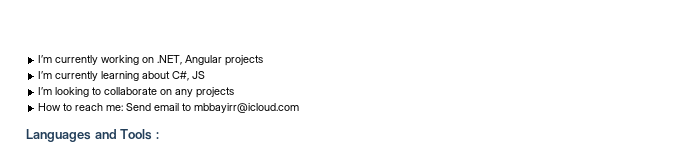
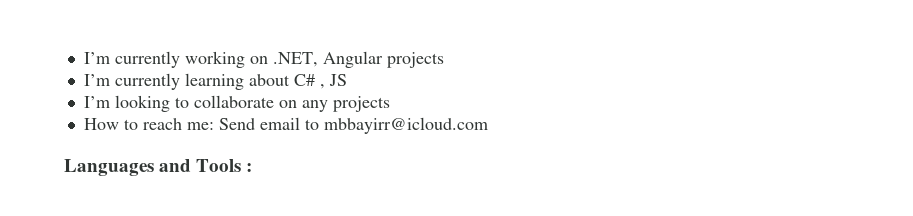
- I’m currently learning about C#, JS
+ I’m currently learning about C# , JS

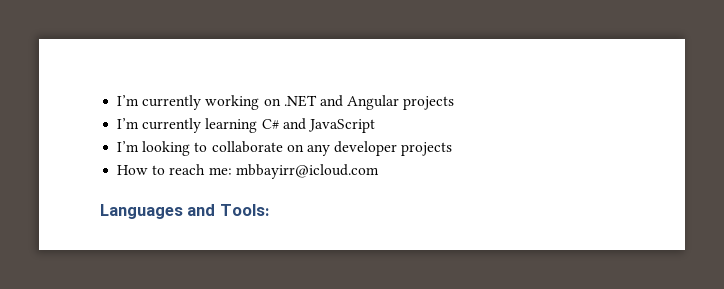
- I’m currently working on .NET, Angular projects
+ I’m currently working on .NET and Angular projects
- I’m currently learning about C# , JS
+ I’m currently learning C# and JavaScript
- I’m looking to collaborate on any projects
+ I’m looking to collaborate on any developer projects
- How to reach me: Send email to mbbayirr@icloud.com
+ How to reach me: mbbayirr@icloud.com
- Languages and Tools :
+ Languages and Tools:

